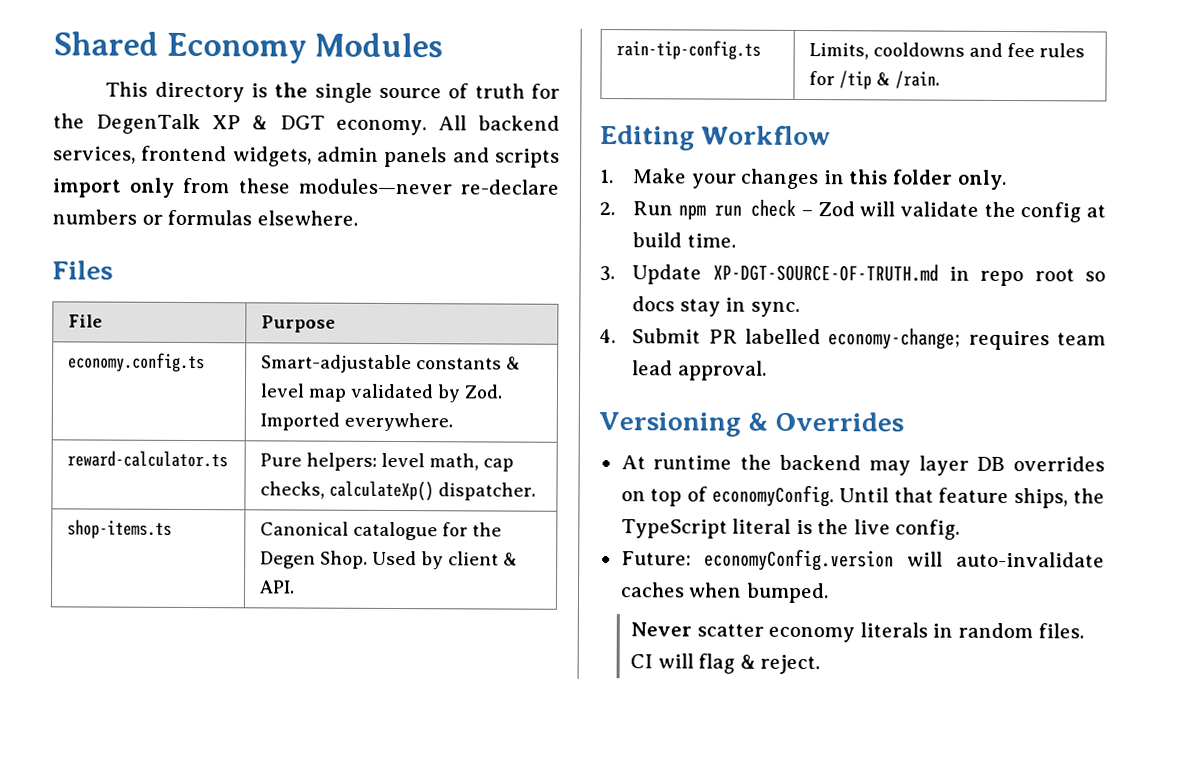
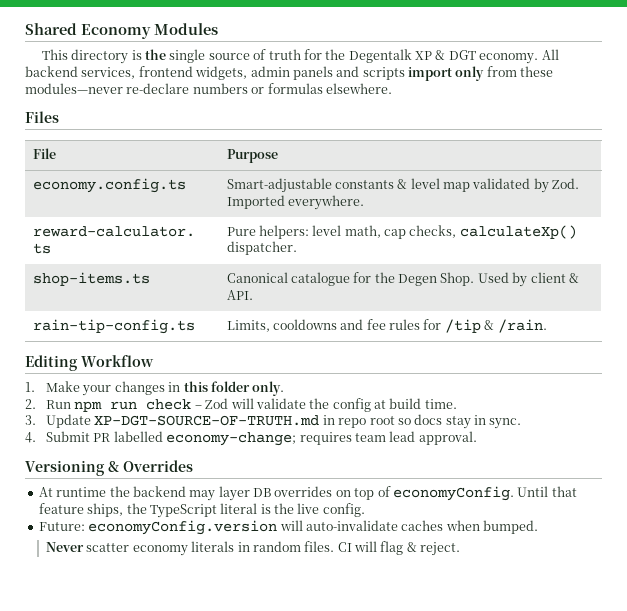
- This directory is the single source of truth for the DegenTalk XP & DGT economy.
+ This directory is the single source of truth for the Degentalk XP & DGT economy.

